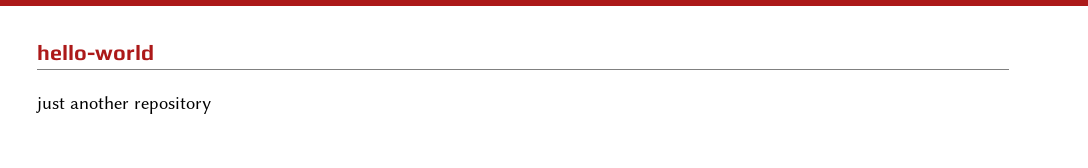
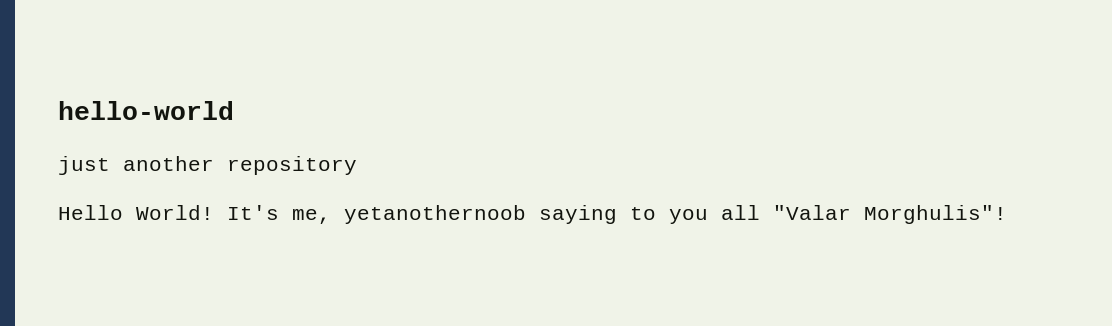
+ Hello World! It's me, yetanothernoob saying to you all "Valar Morghulis"!

